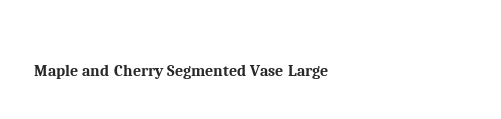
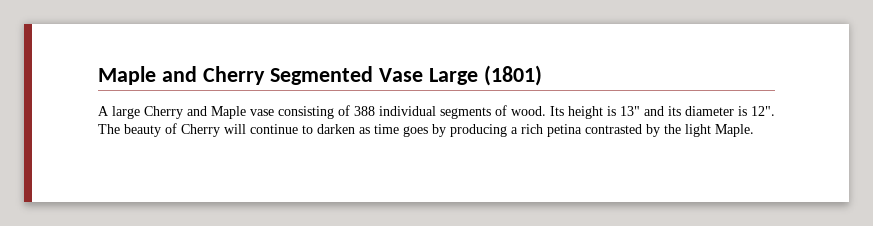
- Maple and Cherry Segmented Vase Large
+ Maple and Cherry Segmented Vase Large (1801)
+ A large Cherry and Maple vase consisting of 388 individual segments of wood. Its height is 13" and its diameter is 12". The beauty of Cherry will continue to darken as time goes by producing a rich petina contrasted by the light Maple.

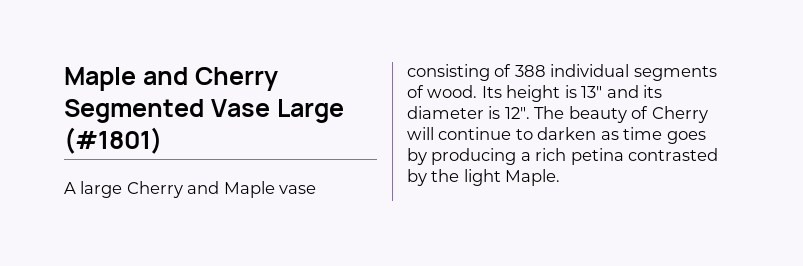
- Maple and Cherry Segmented Vase Large (1801)
+ Maple and Cherry Segmented Vase Large (#1801)

